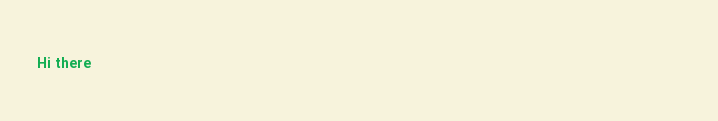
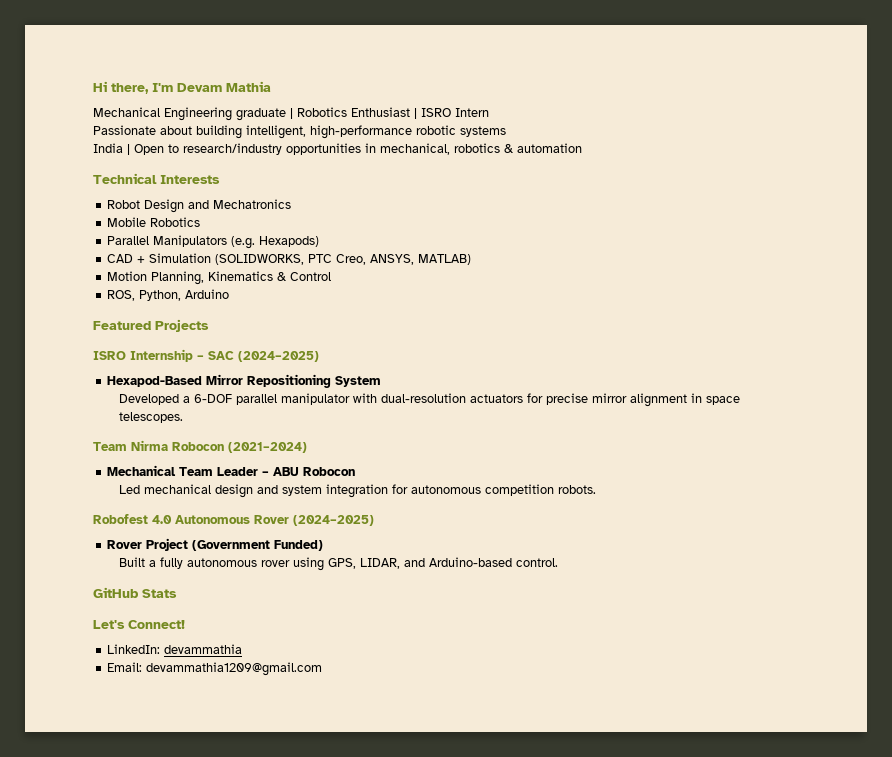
- Hi there
+ Hi there, I'm Devam Mathia
+ Mechanical Engineering graduate | Robotics Enthusiast | ISRO Intern
+ Passionate about building intelligent, high-performance robotic systems
+ India | Open to research/industry opportunities in mechanical, robotics & automation
+ Technical Interests
+ Robot Design and Mechatronics
+ Mobile Robotics
+ Parallel Manipulators (e.g. Hexapods)
+ CAD + Simulation (SOLIDWORKS, PTC Creo, ANSYS, MATLAB)
+ Motion Planning, Kinematics & Control
+ ROS, Python, Arduino
+ Featured Projects
+ ISRO Internship – SAC (2024–2025)
+ Hexapod-Based Mirror Repositioning System
+ Developed a 6-DOF parallel manipulator with dual-resolution actuators for precise mirror alignment in space telescopes.
+ Team Nirma Robocon (2021–2024)
+ Mechanical Team Leader – ABU Robocon
+ Led mechanical design and system integration for autonomous competition robots.
+ Robofest 4.0 Autonomous Rover (2024–2025)
+ Rover Project (Government Funded)
+ Built a fully autonomous rover using GPS, LIDAR, and Arduino-based control.
+ GitHub Stats
+ Let's Connect!
+ LinkedIn: devammathia
+ Email: devammathia1209@gmail.com

